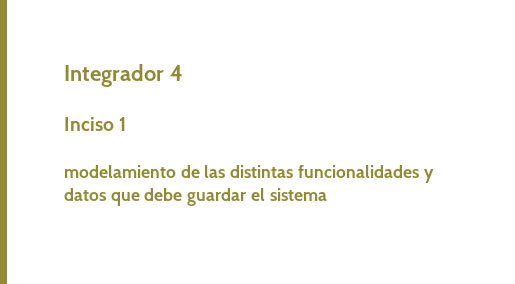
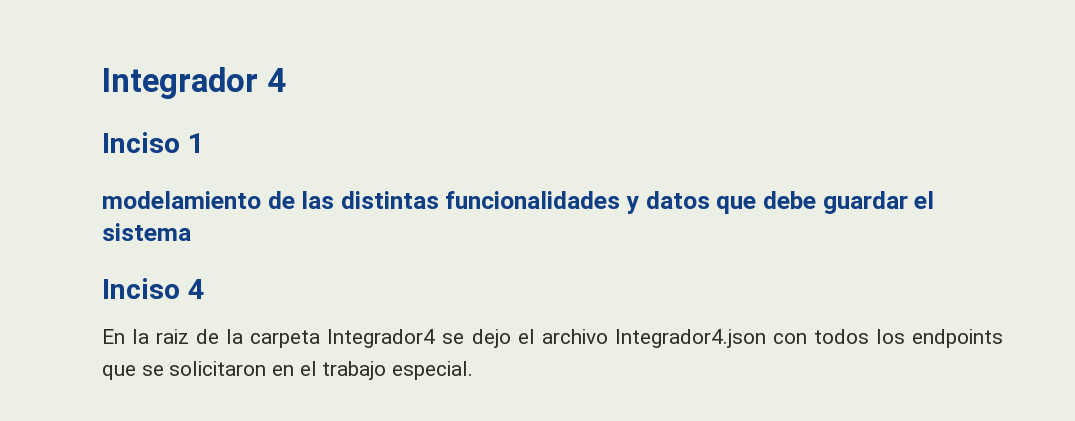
+ Inciso 4
+ En la raiz de la carpeta Integrador4 se dejo el archivo Integrador4.json con todos los endpoints que se solicitaron en el trabajo especial.

